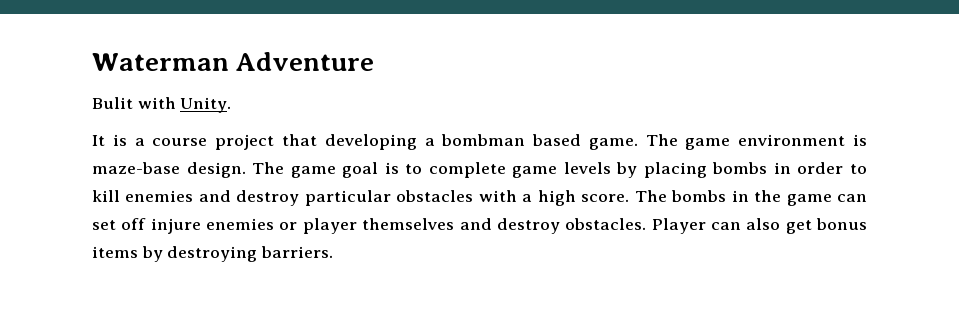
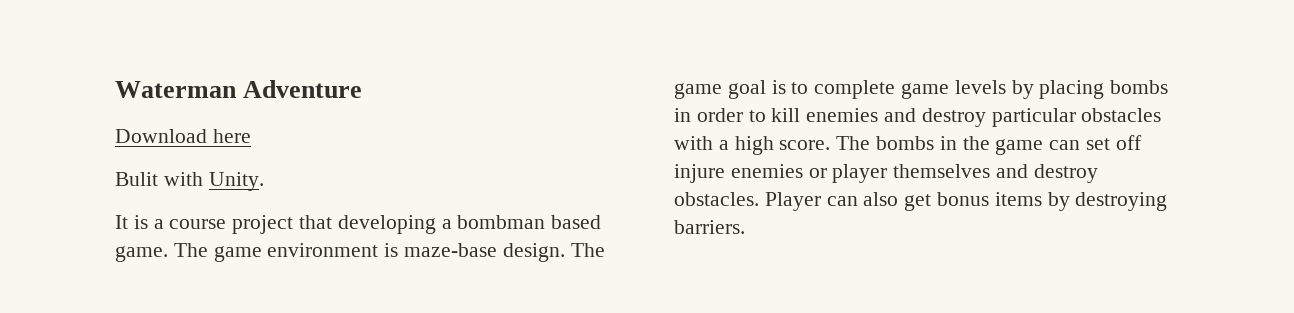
+ Download here

